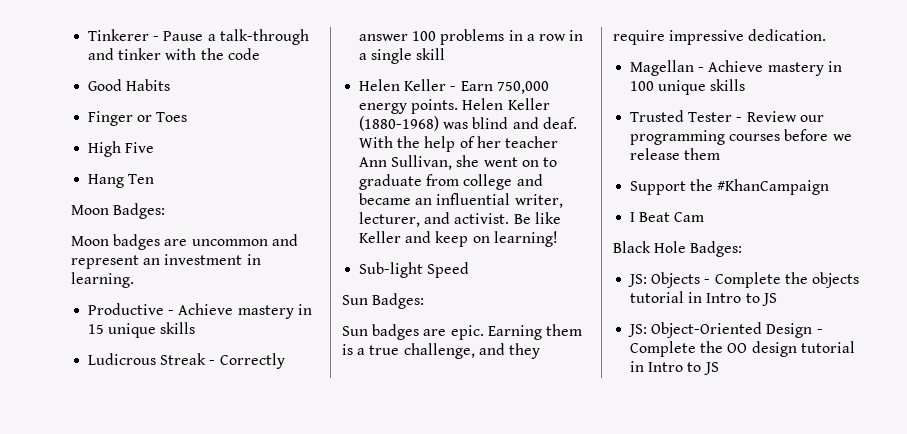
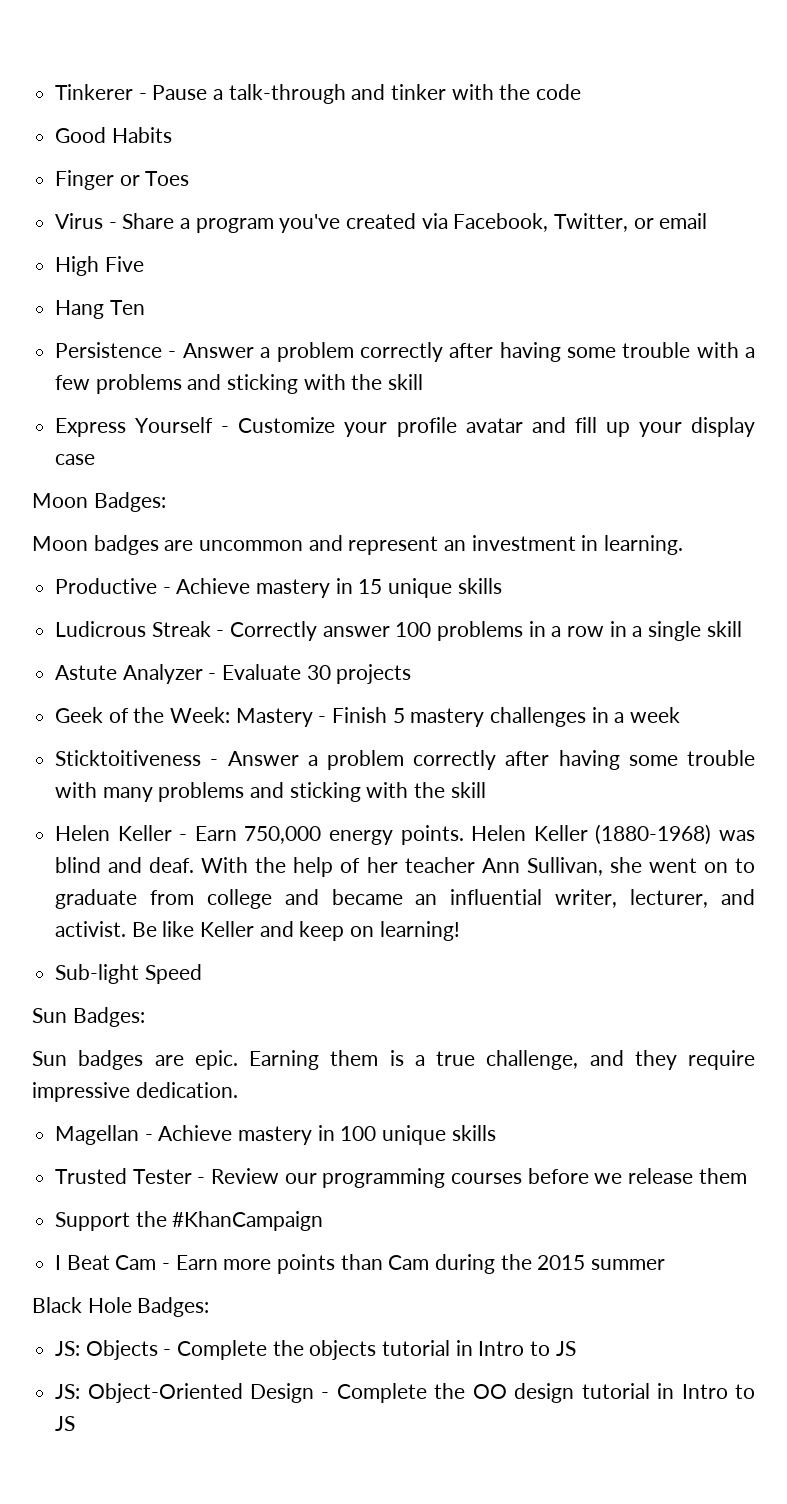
+ Virus - Share a program you've created via Facebook, Twitter, or email
  High Five
  Hang Ten
+ Persistence - Answer a problem correctly after having some trouble with a few problems and sticking with the skill
+ Express Yourself - Customize your profile avatar and fill up your display case
+ Astute Analyzer - Evaluate 30 projects
+ Geek of the Week: Mastery - Finish 5 mastery challenges in a week
+ Sticktoitiveness - Answer a problem correctly after having some trouble with many problems and sticking with the skill
- I Beat Cam
+ I Beat Cam - Earn more points than Cam during the 2015 summer

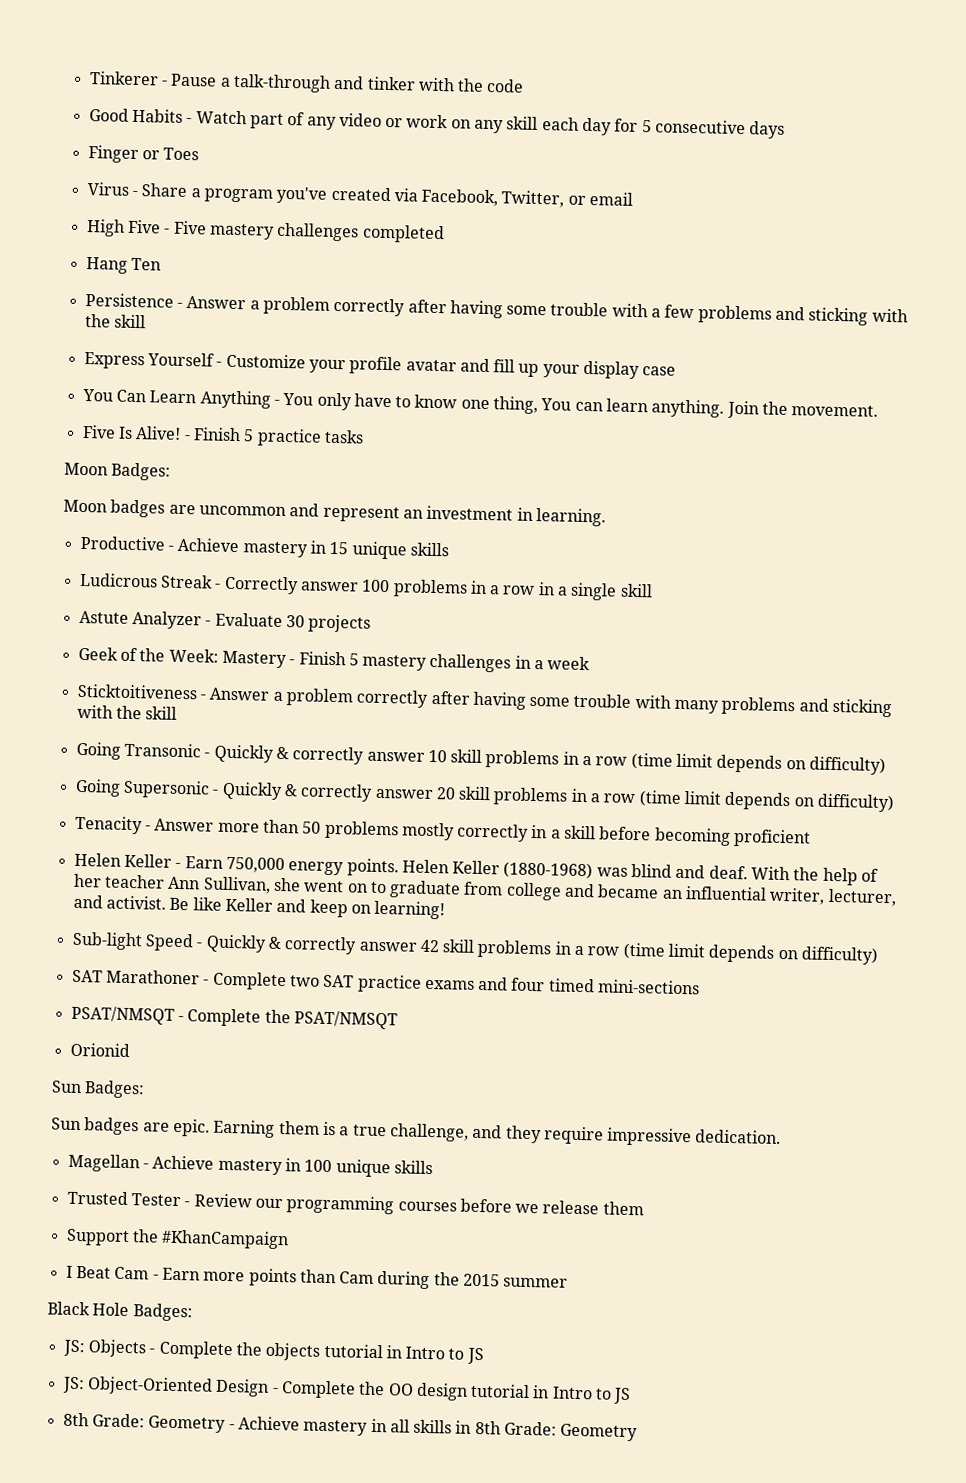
- Good Habits
+ Good Habits - Watch part of any video or work on any skill each day for 5 consecutive days
- High Five
+ High Five - Five mastery challenges completed
+ You Can Learn Anything - You only have to know one thing, You can learn anything. Join the movement.
+ Five Is Alive! - Finish 5 practice tasks
+ Going Transonic - Quickly & correctly answer 10 skill problems in a row (time limit depends on difficulty)
+ Going Supersonic - Quickly & correctly answer 20 skill problems in a row (time limit depends on difficulty)
+ Tenacity - Answer more than 50 problems mostly correctly in a skill before becoming proficient
- Sub-light Speed
+ Sub-light Speed - Quickly & correctly answer 42 skill problems in a row (time limit depends on difficulty)
+ SAT Marathoner - Complete two SAT practice exams and four timed mini-sections
+ PSAT/NMSQT - Complete the PSAT/NMSQT
+ Orionid
+ 8th Grade: Geometry - Achieve mastery in all skills in 8th Grade: Geometry

